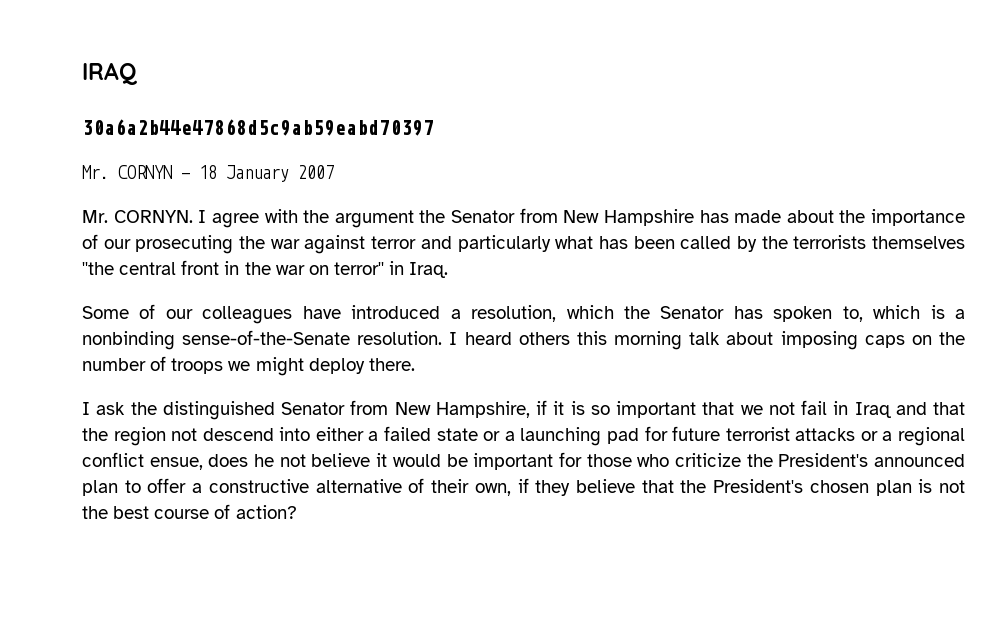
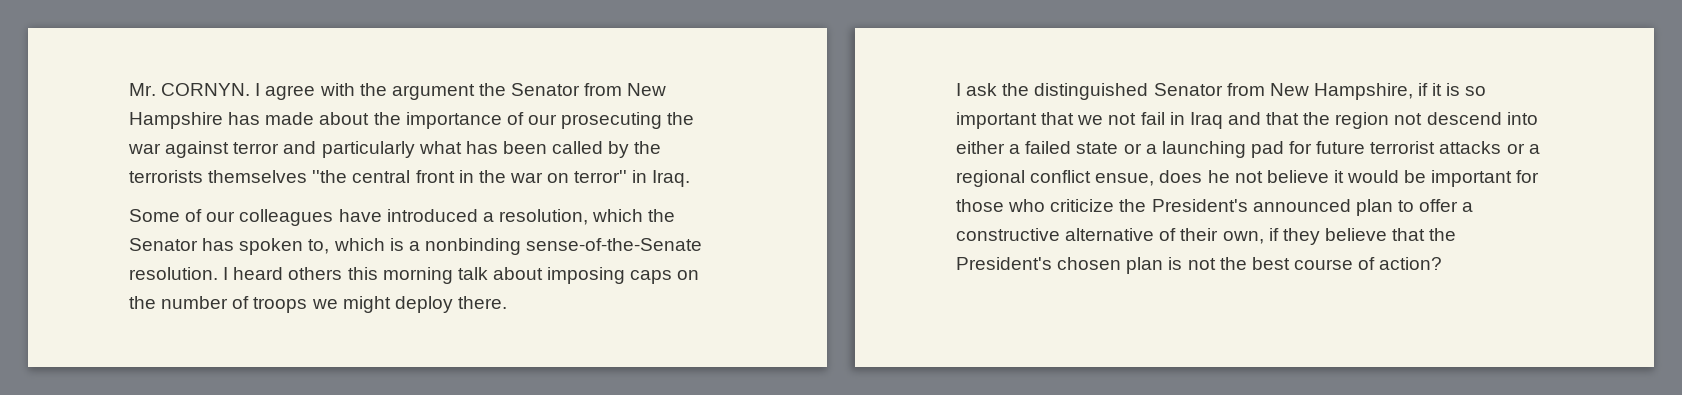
- IRAQ
- 30a6a2b44e47868d5c9ab59eabd70397
- Mr. CORNYN — 18 January 2007

